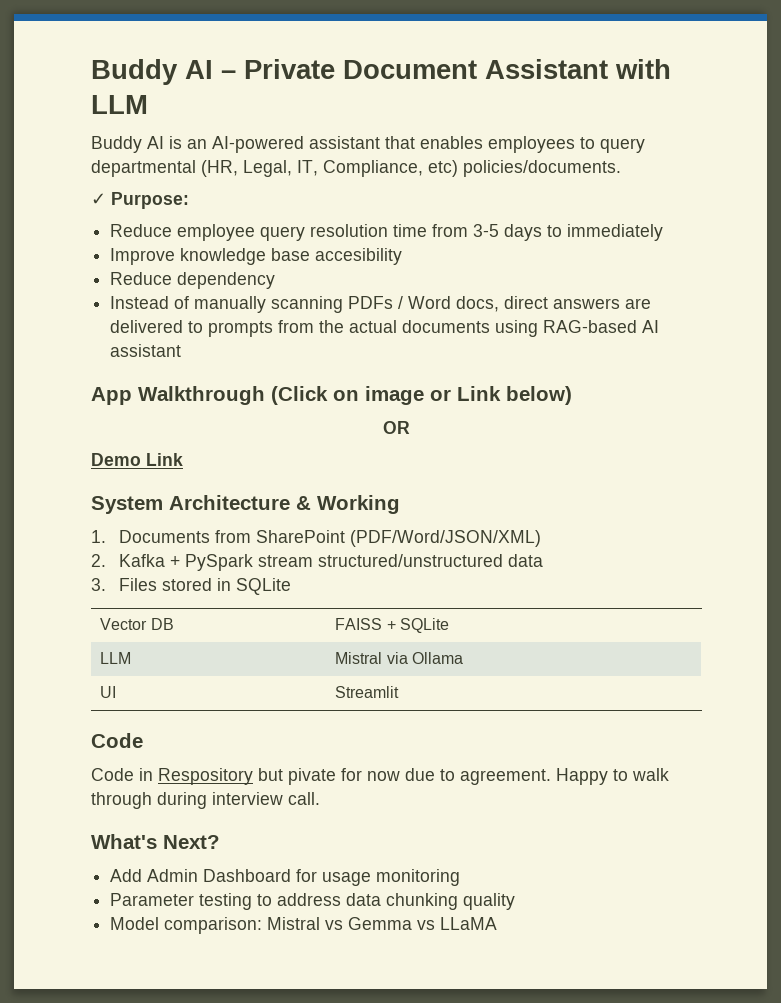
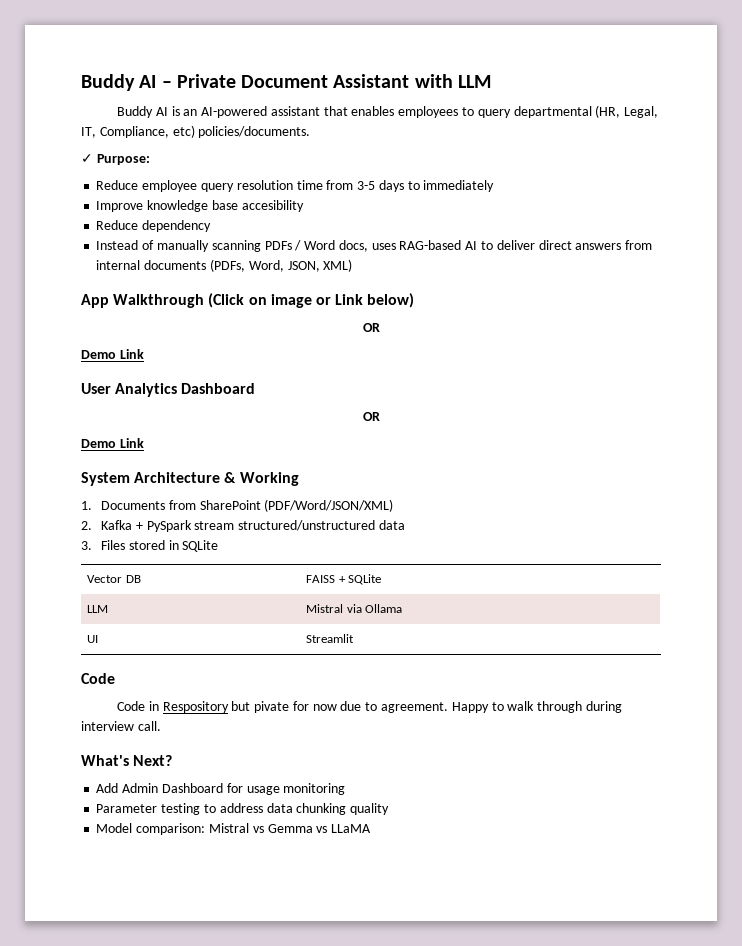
- Instead of manually scanning PDFs / Word docs, direct answers are delivered to prompts from the actual documents using RAG-based AI assistant
+ Instead of manually scanning PDFs / Word docs, uses RAG-based AI to deliver direct answers from internal documents (PDFs, Word, JSON, XML)
+ User Analytics Dashboard
+ OR
+ Demo Link

